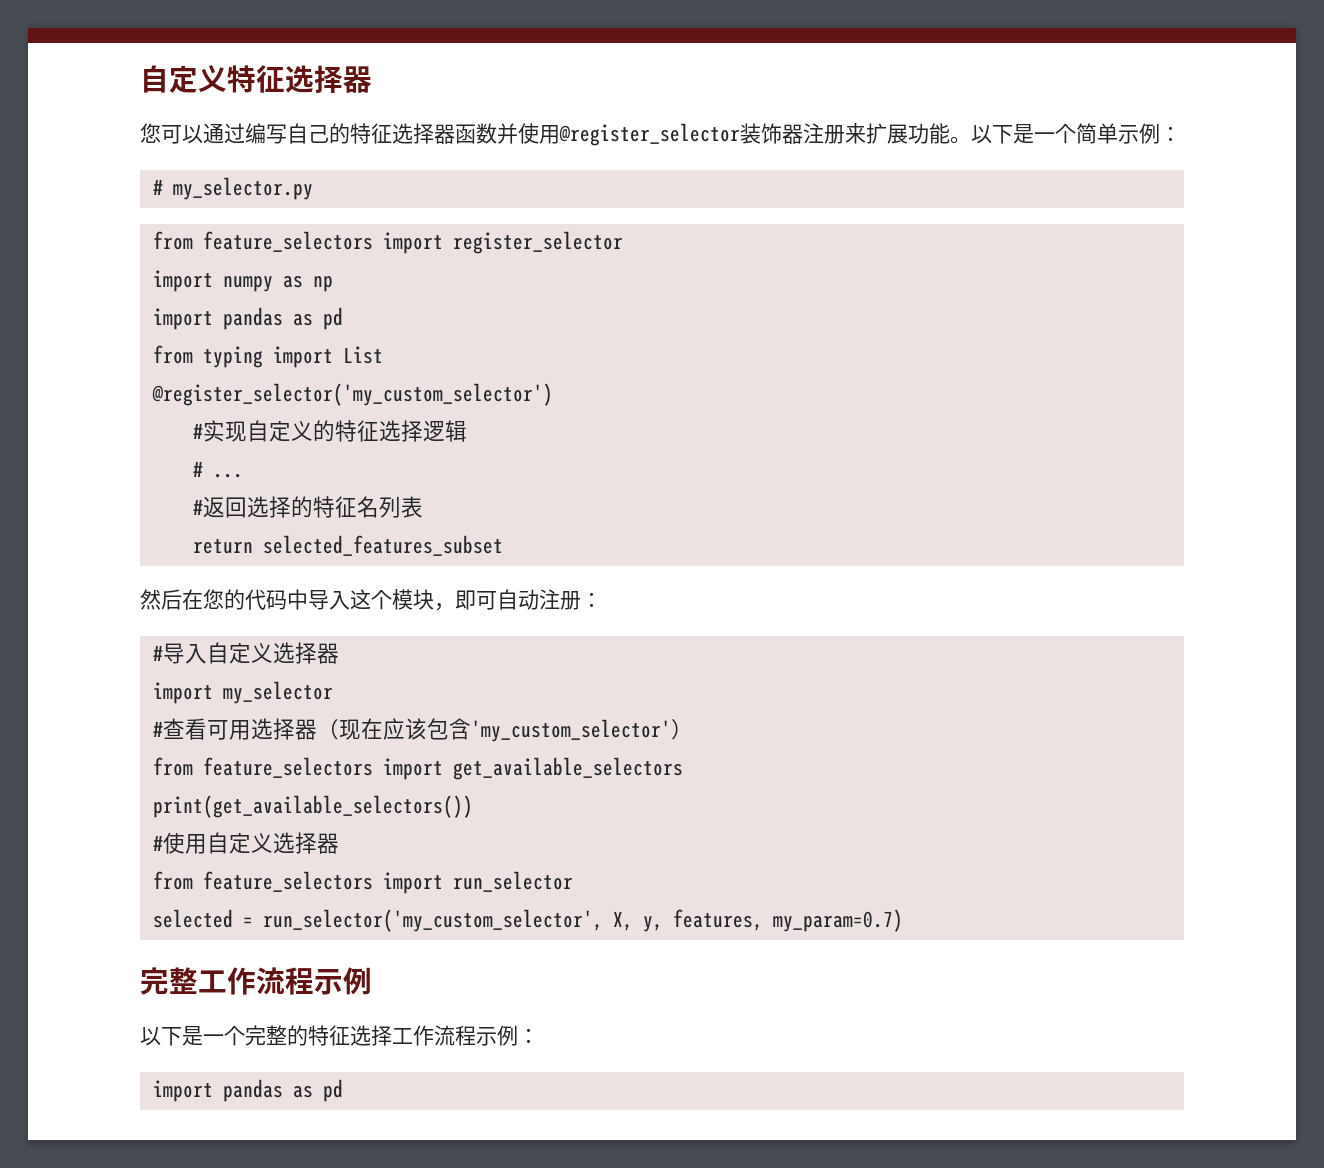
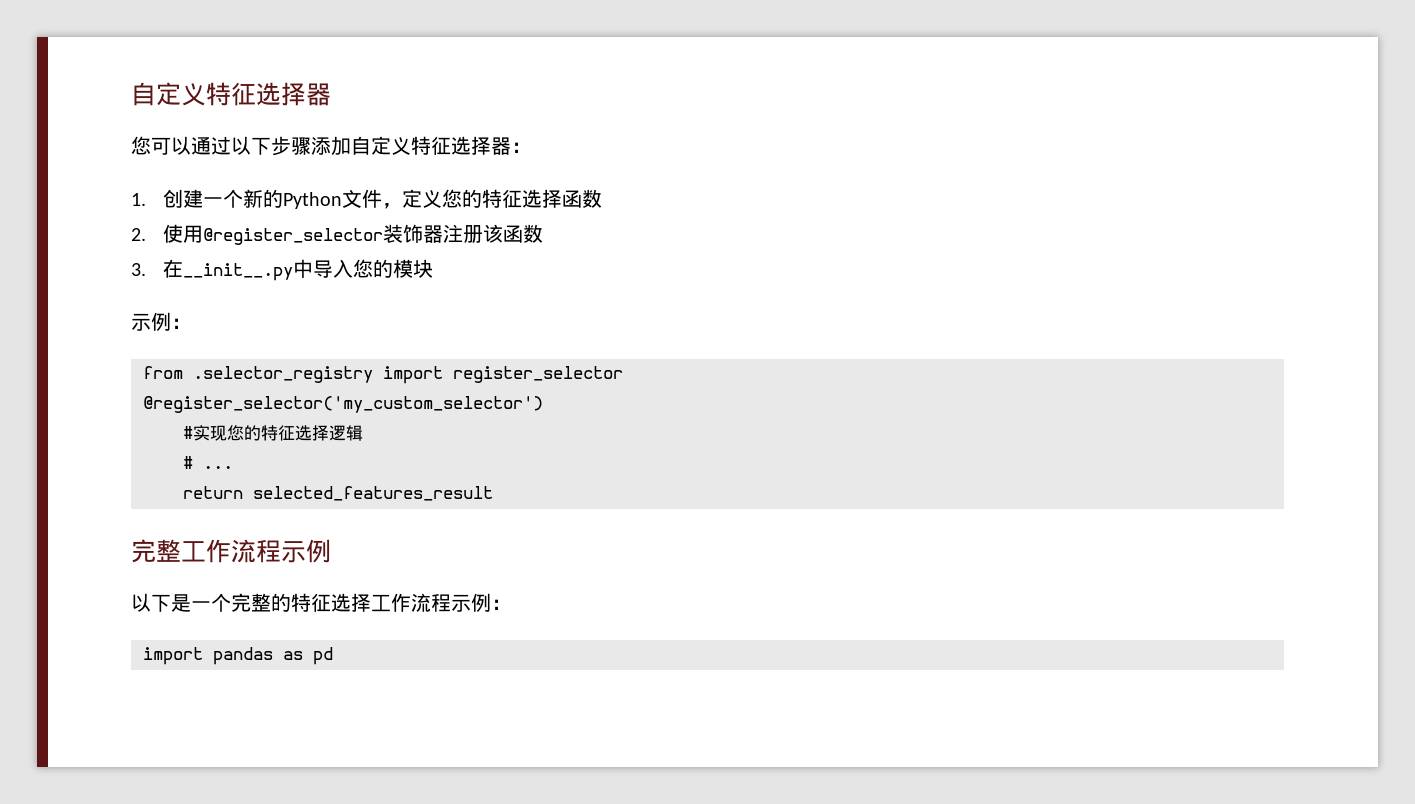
- 您可以通过编写自己的特征选择器函数并使用@register_selector装饰器注册来扩展功能。以下是一个简单示例：
- # my_selector.py
- from feature_selectors import register_selector
+ 您可以通过以下步骤添加自定义特征选择器：
+ 1.创建一个新的Python文件，定义您的特征选择函数
+ 2.使用@register_selector装饰器注册该函数
+ 3.在__init__.py中导入您的模块
+ 示例：
+ from .selector_registry import register_selector
- import numpy as np
- import pandas as pd
- from typing import List
- #实现自定义的特征选择逻辑
+ #实现您的特征选择逻辑
- #返回选择的特征名列表
- return selected_features_subset
- 然后在您的代码中导入这个模块，即可自动注册：
- #导入自定义选择器
- import my_selector
- #查看可用选择器（现在应该包含'my_custom_selector'）
- from feature_selectors import get_available_selectors
- print(get_available_selectors())
- #使用自定义选择器
- from feature_selectors import run_selector
- selected = run_selector('my_custom_selector', X, y, features, my_param=0.7)
+ return selected_features_result

